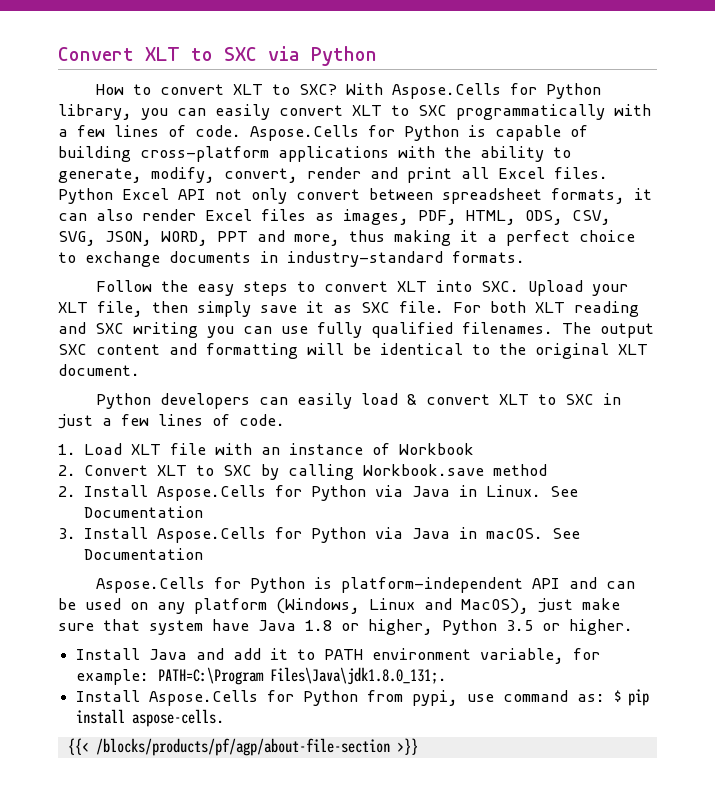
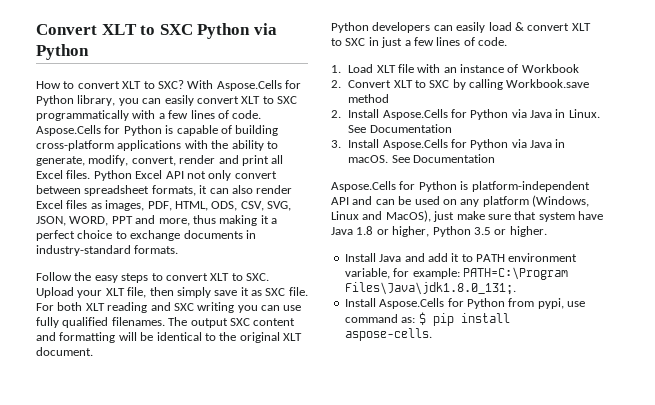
- Convert XLT to SXC via Python
+ Convert XLT to SXC Python via Python
- Follow the easy steps to convert XLT into SXC. Upload your XLT file, then simply save it as SXC file.
+ Follow the easy steps to convert XLT to SXC. Upload your XLT file, then simply save it as SXC file.
- {{< /blocks/products/pf/agp/about-file-section >}}

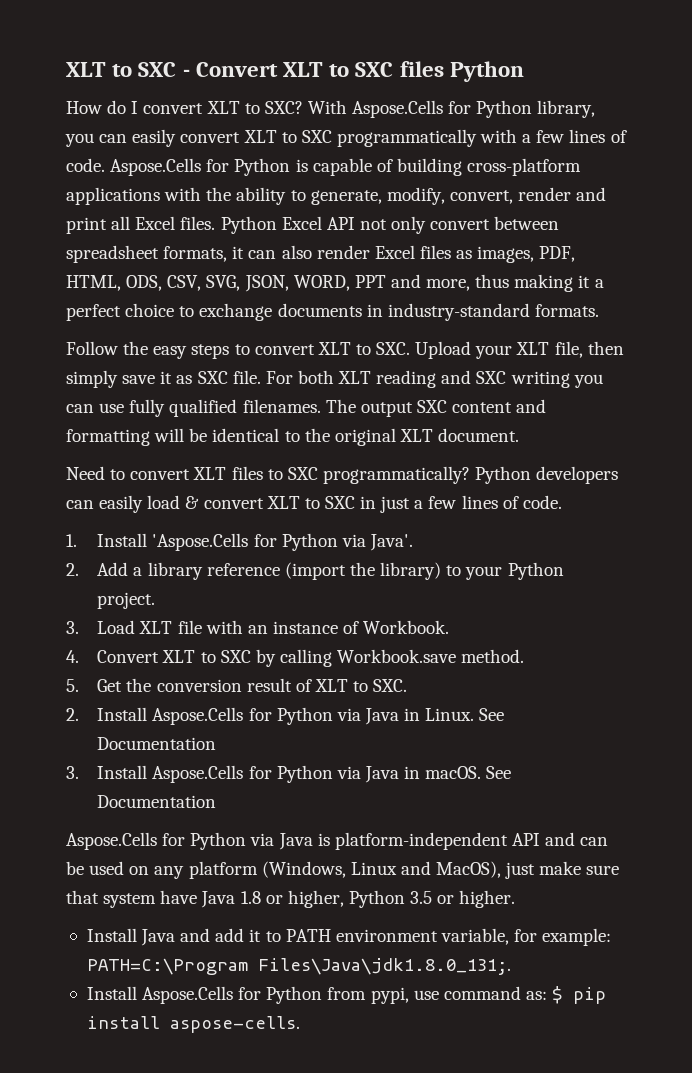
- Convert XLT to SXC Python via Python
+ XLT to SXC - Convert XLT to SXC files Python
- How to convert XLT to SXC?
+ How do I convert XLT to SXC?
+ Need to convert XLT files to SXC programmatically?
- 1. Load XLT file with an instance of Workbook
- 2. Convert XLT to SXC by calling Workbook.save method
+ 1. Install 'Aspose.Cells for Python via Java'.
+ 2. Add a library reference (import the library) to your Python project.
+ 3. Load XLT file with an instance of Workbook.
+ 4. Convert XLT to SXC by calling Workbook.save method.
+ 5. Get the conversion result of XLT to SXC.
- Aspose.Cells for Python is platform-independent API and can be used on any platform (Windows, Linux and MacOS), just make sure that system have Java 1.8 or higher, Python 3.5 or higher.
+ Aspose.Cells for Python via Java is platform-independent API and can be used on any platform (Windows, Linux and MacOS), just make sure that system have Java 1.8 or higher, Python 3.5 or higher.

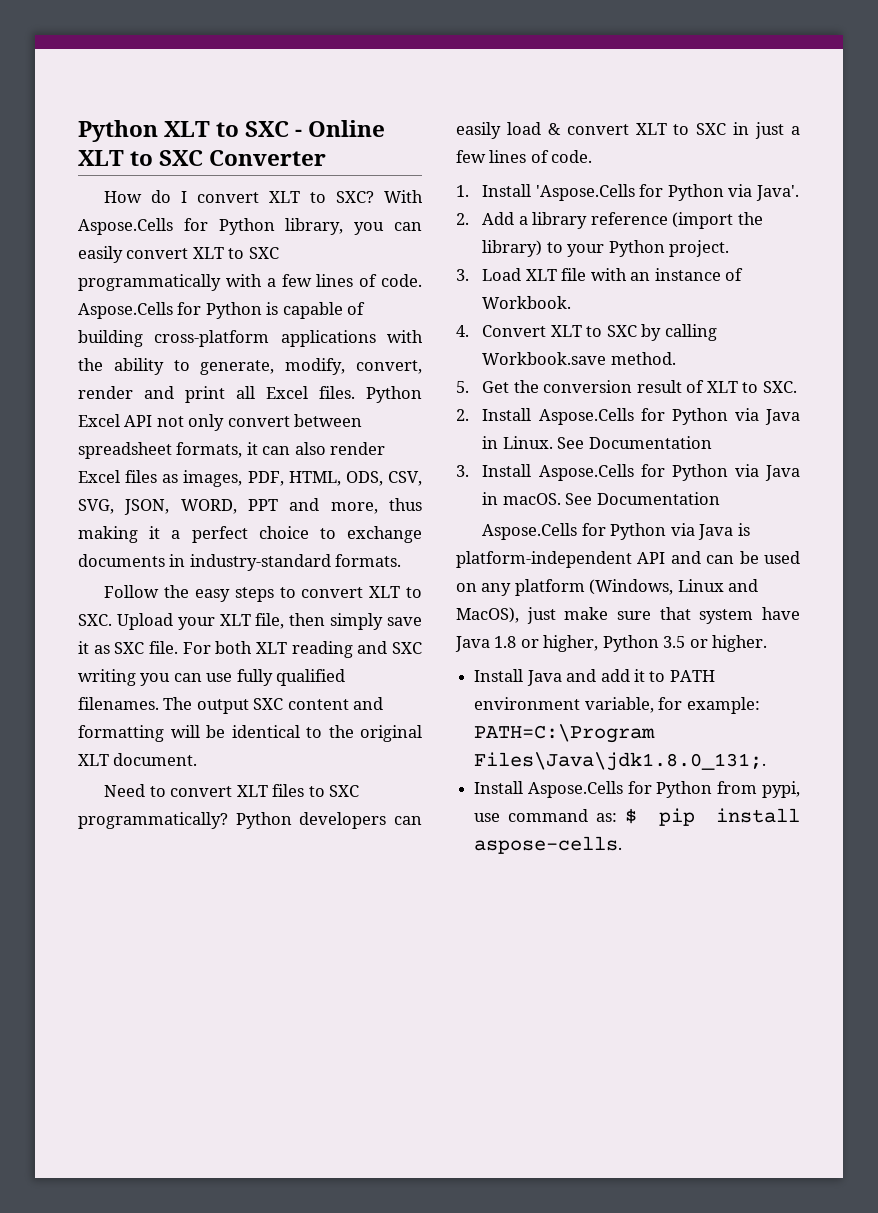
- XLT to SXC - Convert XLT to SXC files Python
+ Python XLT to SXC - Online XLT to SXC Converter

